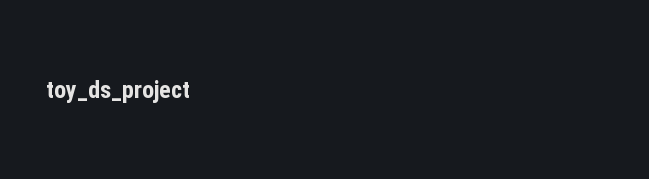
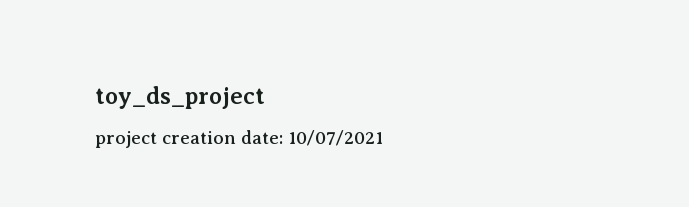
+ project creation date: 10/07/2021

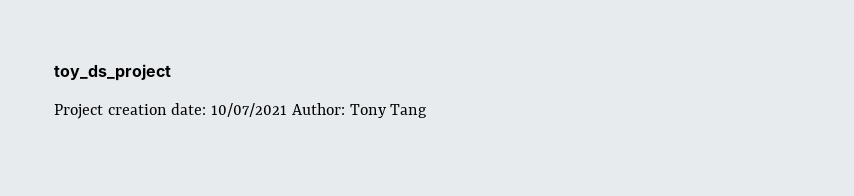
- project creation date: 10/07/2021
+ Project creation date: 10/07/2021 Author: Tony Tang

